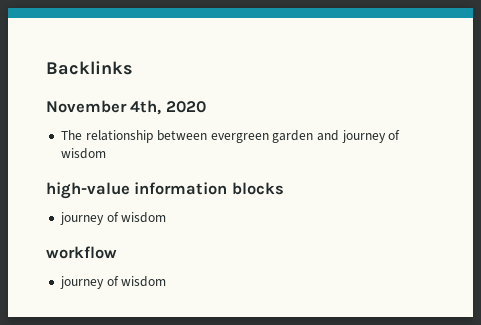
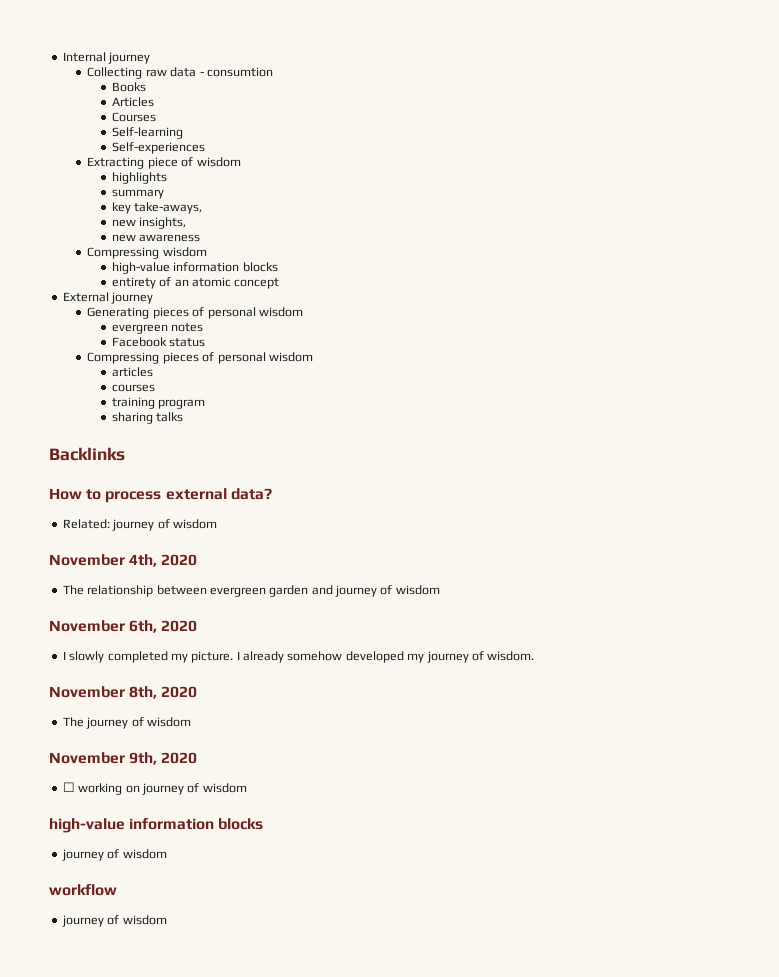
+ Internal journey
+ Collecting raw data - consumtion
+ Books
+ Articles
+ Courses
+ Self-learning
+ Self-experiences
+ Extracting piece of wisdom
+ highlights
+ summary
+ key take-aways,
+ new insights,
+ new awareness
+ Compressing wisdom
+ high-value information blocks
+ entirety of an atomic concept
+ External journey
+ Generating pieces of personal wisdom
+ evergreen notes
+ Facebook status
+ Compressing pieces of personal wisdom
+ articles
+ courses
+ training program
+ sharing talks
  Backlinks
+ How to process external data?
+ Related: journey of wisdom
+ November 6th, 2020
+ I slowly completed my picture. I already somehow developed my journey of wisdom.
+ November 8th, 2020
+ The journey of wisdom
+ November 9th, 2020
+ ☐ working on journey of wisdom

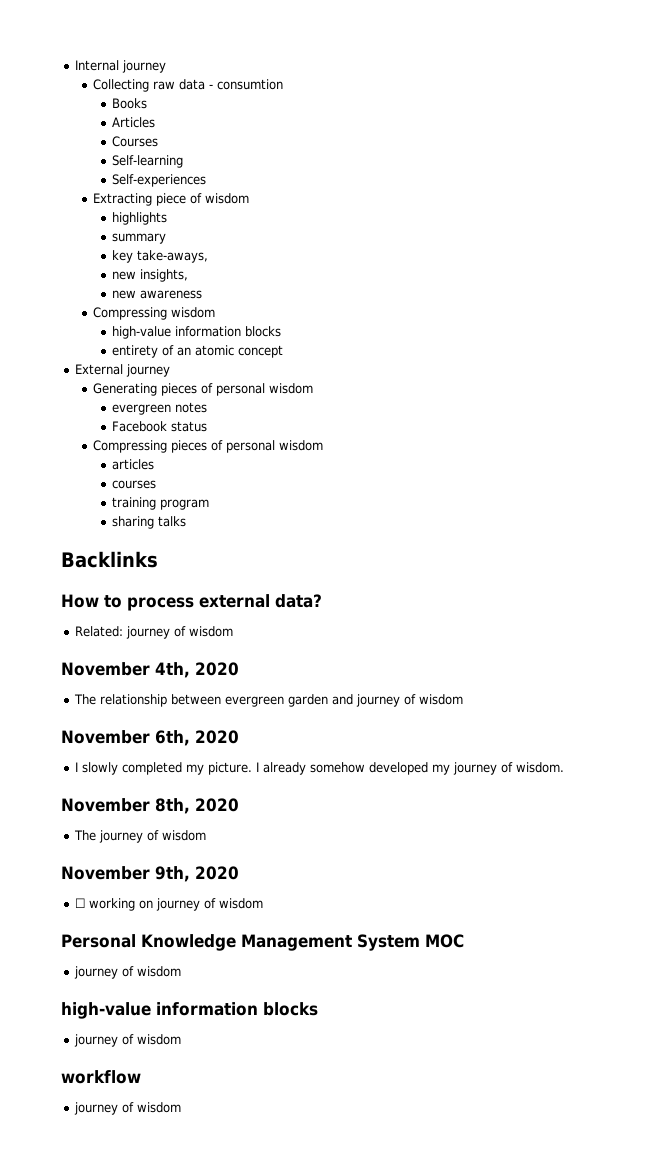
+ Personal Knowledge Management System MOC
+ journey of wisdom

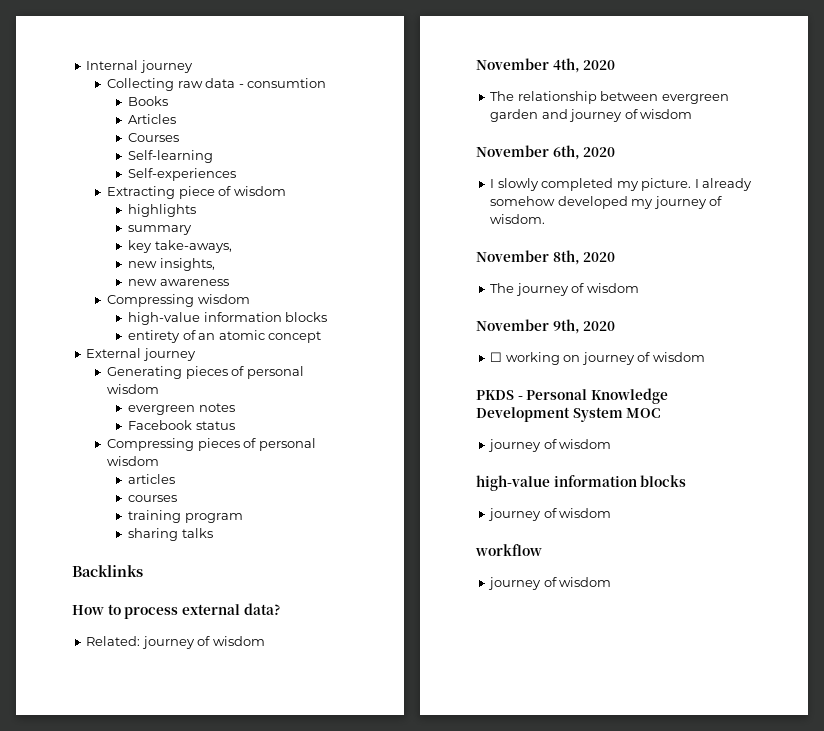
- Personal Knowledge Management System MOC
+ PKDS - Personal Knowledge Development System MOC

